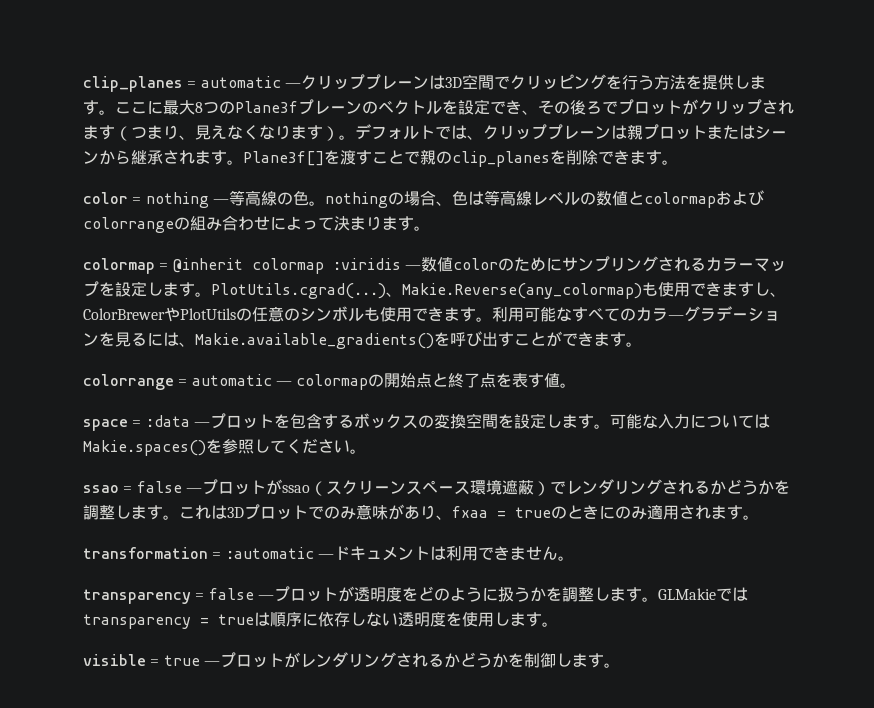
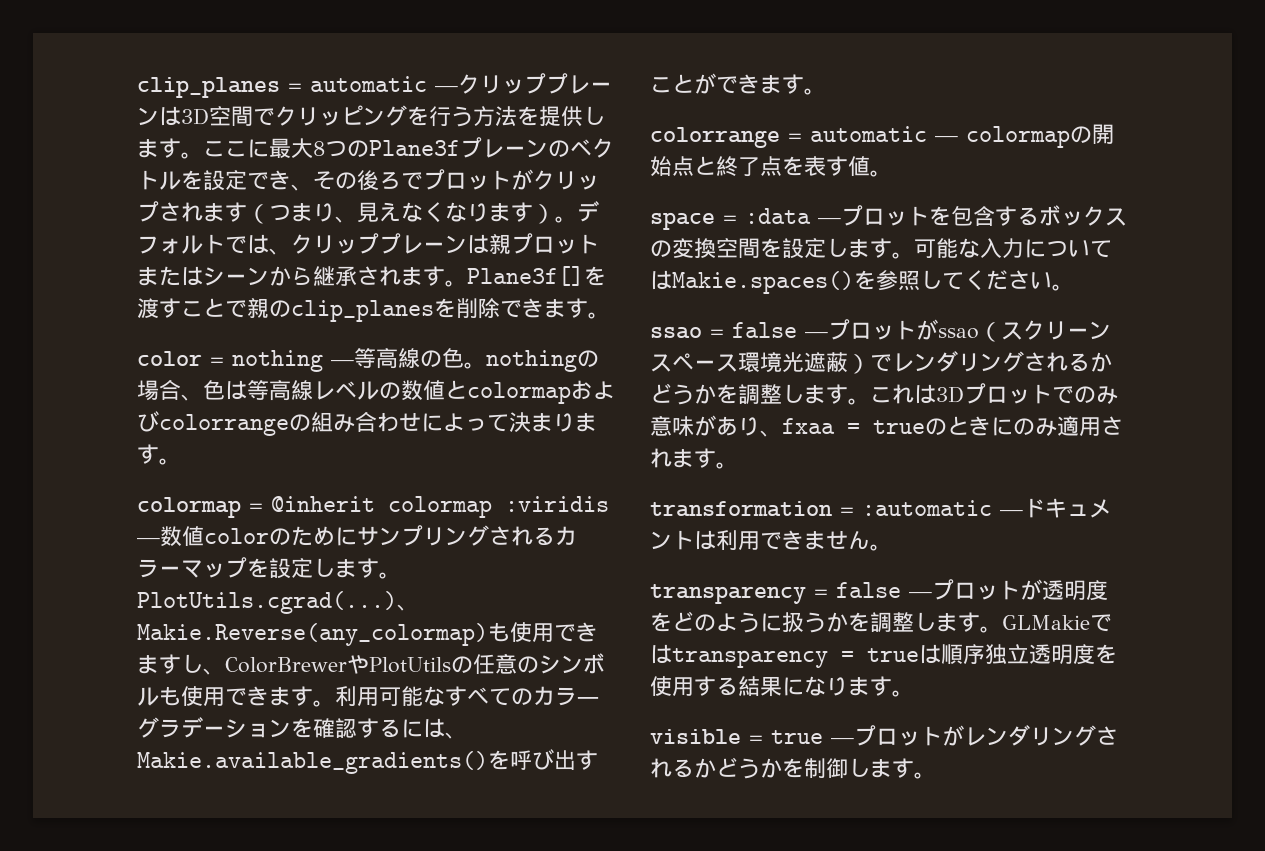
- 利用可能なすべてのカラ―グラデーションを見るには、Makie.available_gradients()を呼び出すことができます。
+ 利用可能なすべてのカラ―グラデーションを確認するには、Makie.available_gradients()を呼び出すことができます。
- ssao = false —プロットがssao（スクリーンスペース環境遮蔽）でレンダリングされるかどうかを調整します。
+ ssao = false —プロットがssao（スクリーンスペース環境光遮蔽）でレンダリングされるかどうかを調整します。
- GLMakieではtransparency = trueは順序に依存しない透明度を使用します。
+ GLMakieではtransparency = trueは順序独立透明度を使用する結果になります。

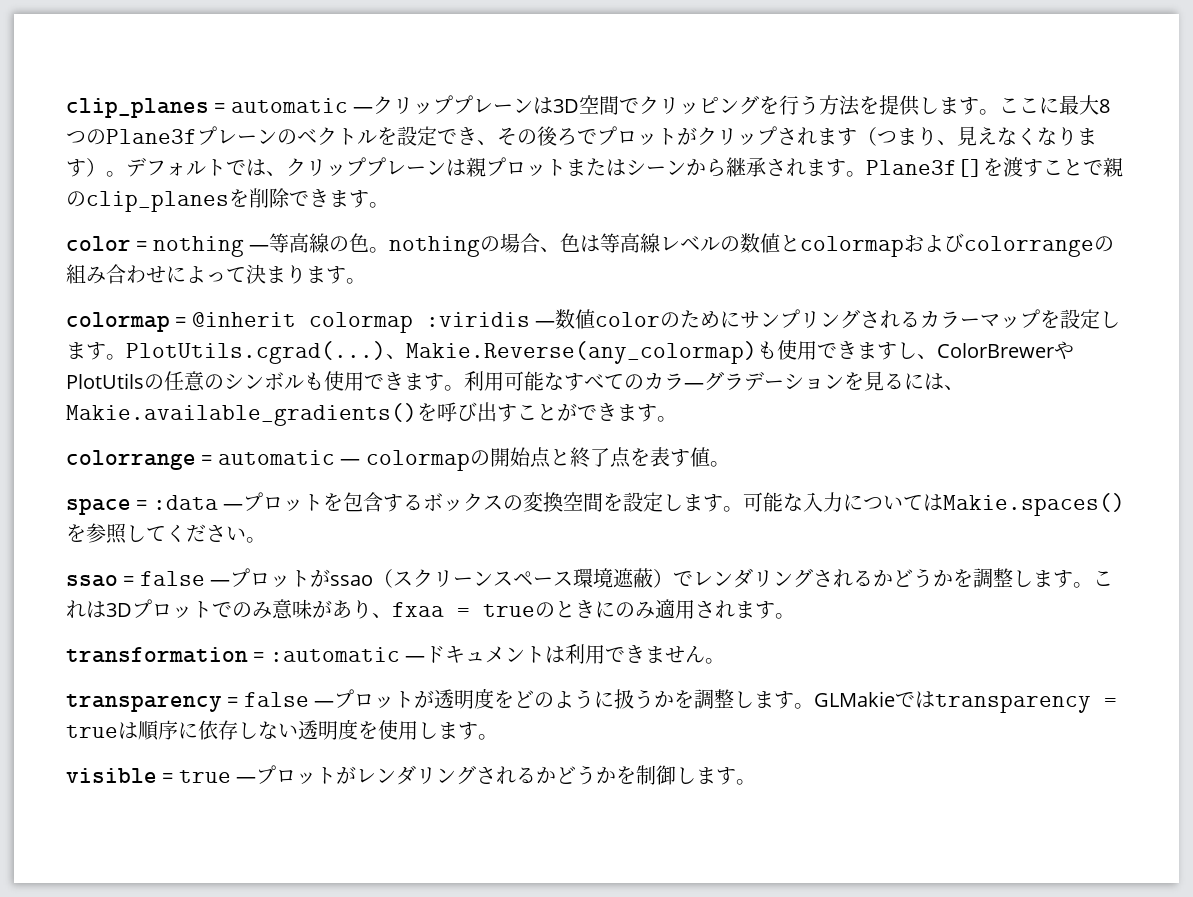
- 利用可能なすべてのカラ―グラデーションを確認するには、Makie.available_gradients()を呼び出すことができます。
+ 利用可能なすべてのカラ―グラデーションを見るには、Makie.available_gradients()を呼び出すことができます。
- ssao = false —プロットがssao（スクリーンスペース環境光遮蔽）でレンダリングされるかどうかを調整します。
+ ssao = false —プロットがssao（スクリーンスペース環境遮蔽）でレンダリングされるかどうかを調整します。
- GLMakieではtransparency = trueは順序独立透明度を使用する結果になります。
+ GLMakieではtransparency = trueは順序に依存しない透明度を使用します。

